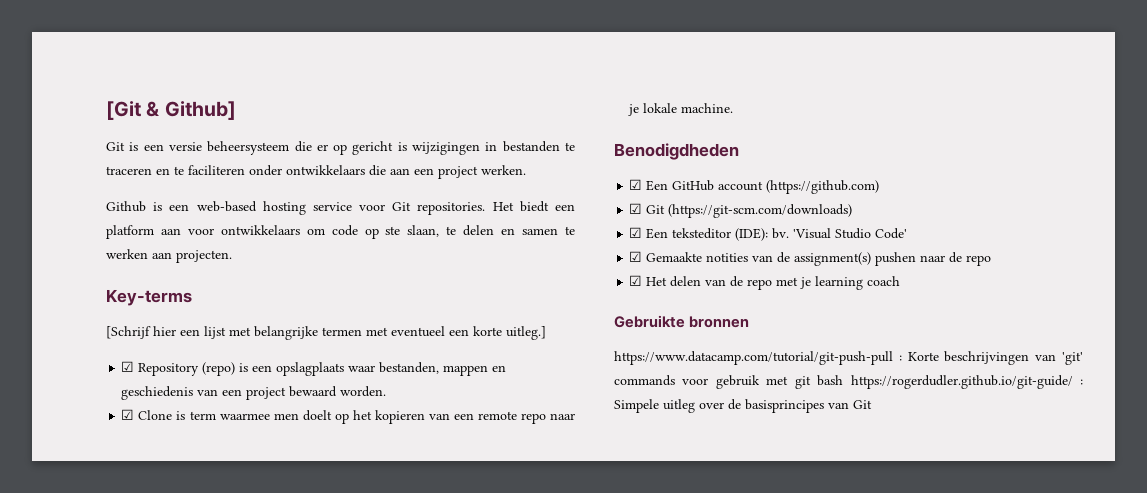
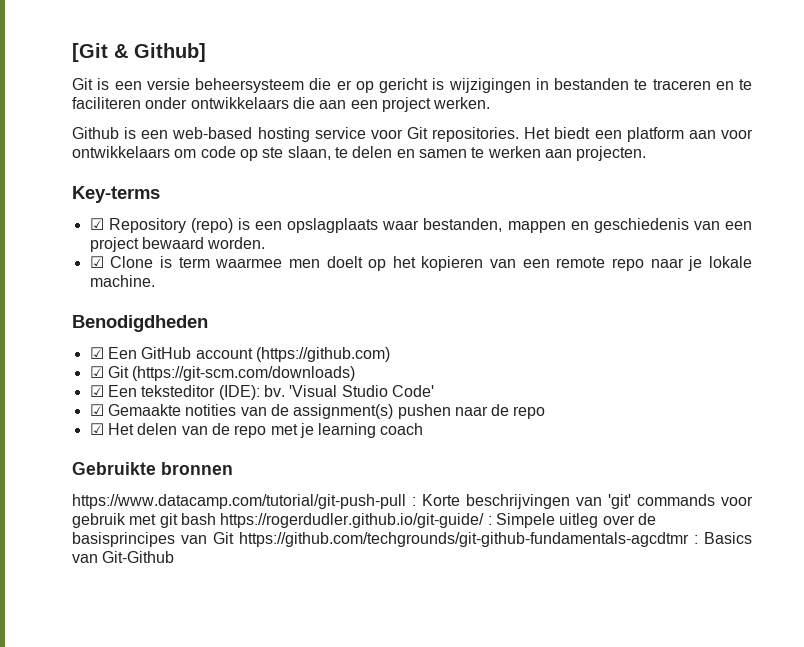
- [Schrijf hier een lijst met belangrijke termen met eventueel een korte uitleg.]
- https://www.datacamp.com/tutorial/git-push-pull : Korte beschrijvingen van 'git' commands voor gebruik met git bash https://rogerdudler.github.io/git-guide/ : Simpele uitleg over de basisprincipes van Git
+ https://www.datacamp.com/tutorial/git-push-pull : Korte beschrijvingen van 'git' commands voor gebruik met git bash https://rogerdudler.github.io/git-guide/ : Simpele uitleg over de basisprincipes van Git https://github.com/techgrounds/git-github-fundamentals-agcdtmr : Basics van Git-Github

